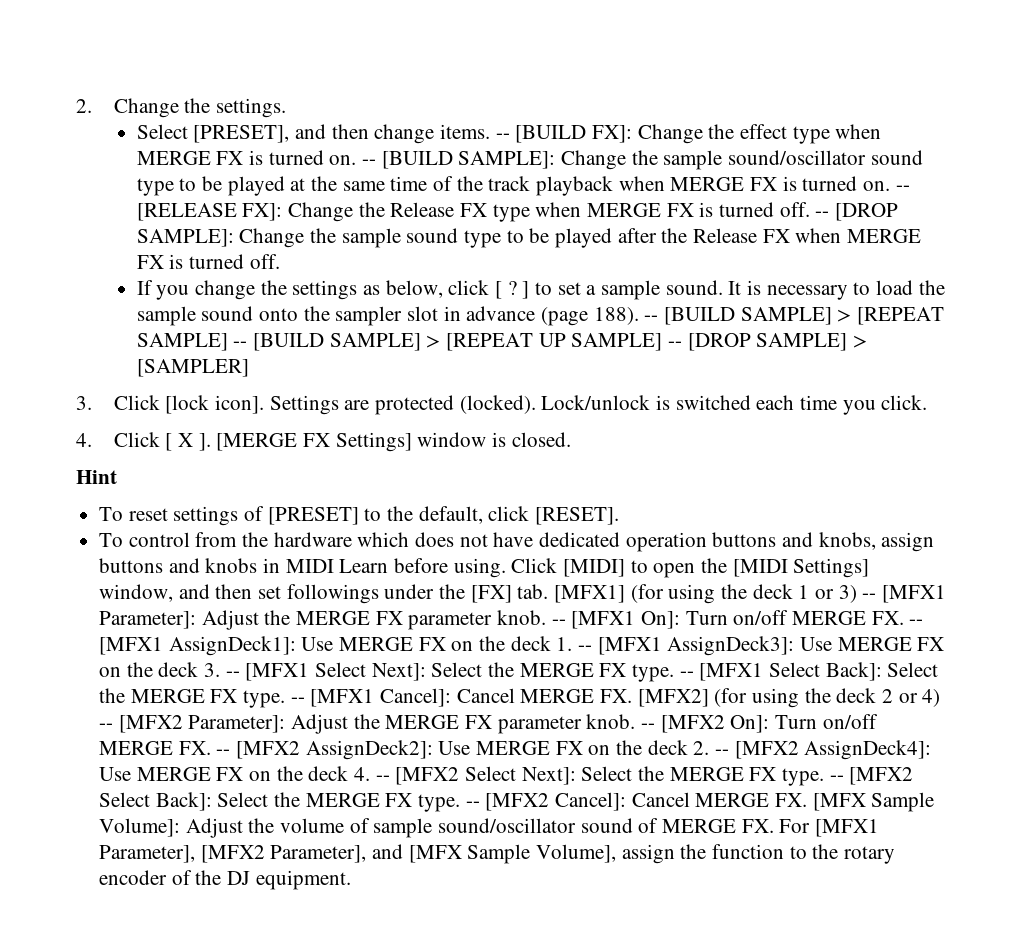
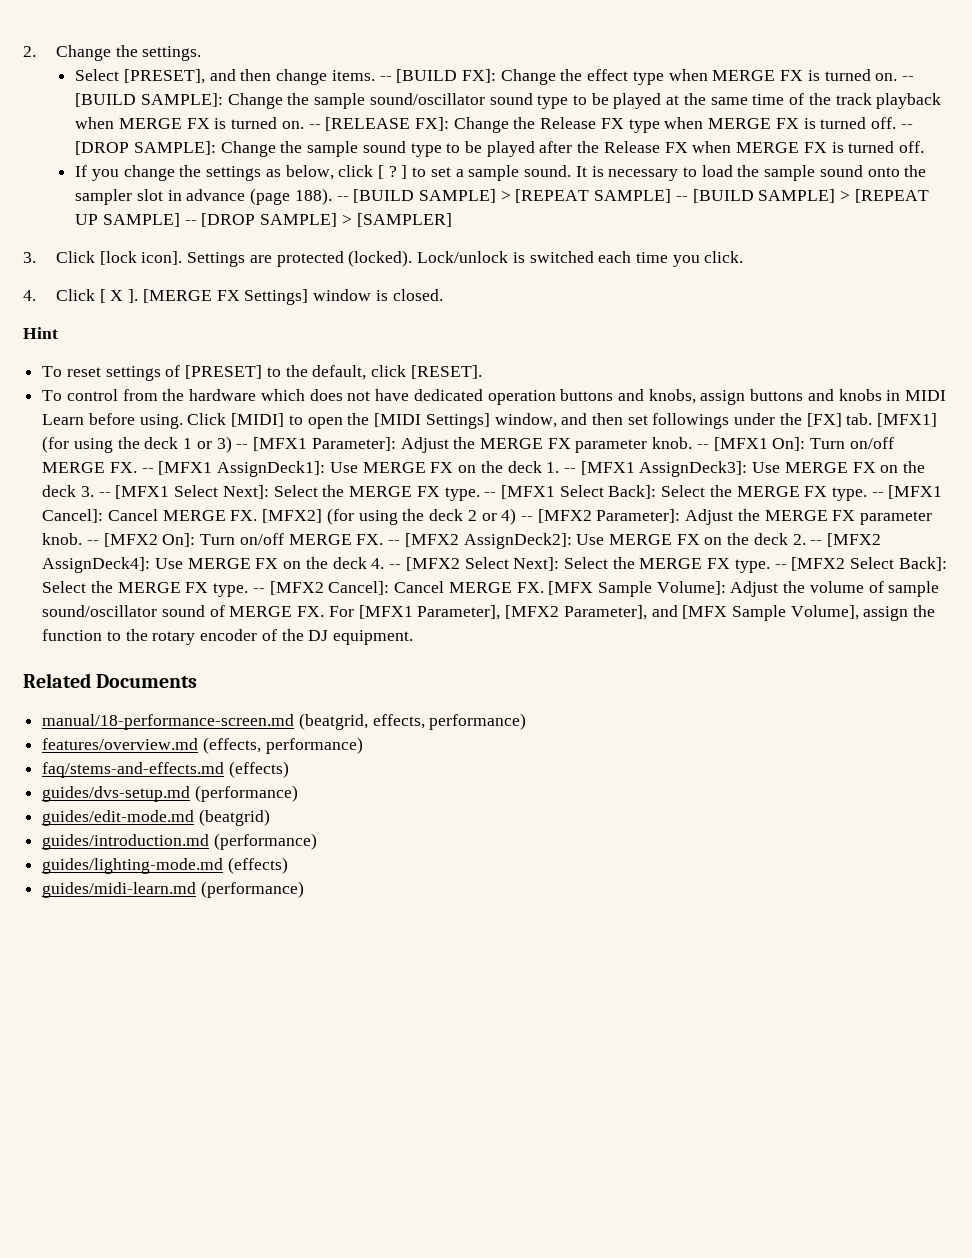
+ Related Documents
+ manual/18-performance-screen.md (beatgrid, effects, performance)
+ features/overview.md (effects, performance)
+ faq/stems-and-effects.md (effects)
+ guides/dvs-setup.md (performance)
+ guides/edit-mode.md (beatgrid)
+ guides/introduction.md (performance)
+ guides/lighting-mode.md (effects)
+ guides/midi-learn.md (performance)

